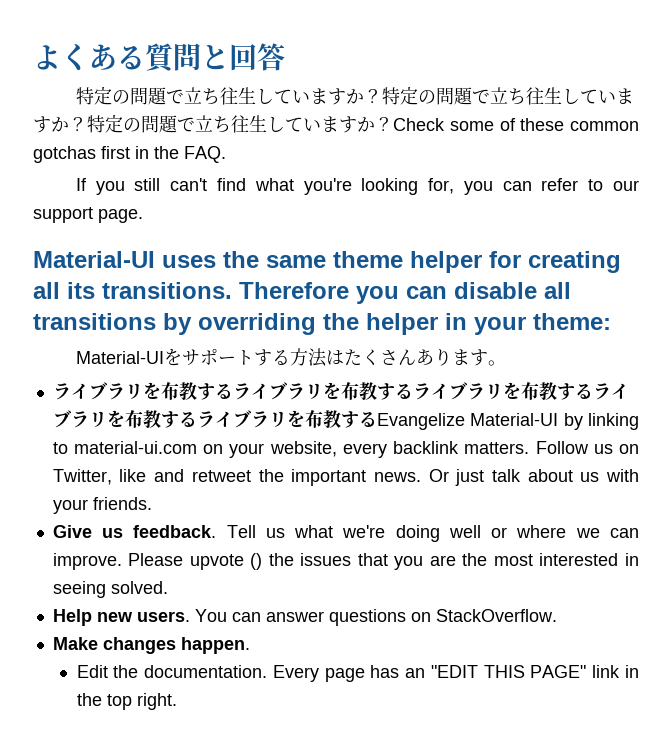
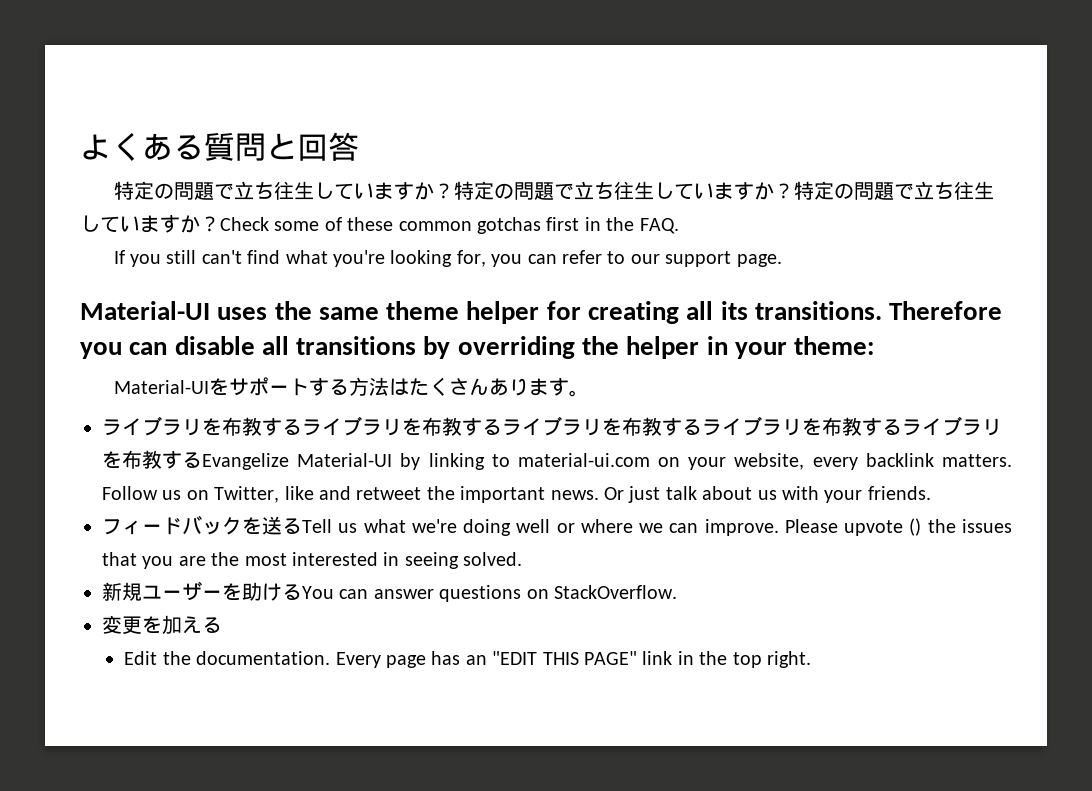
- Give us feedback. Tell us what we're doing well or where we can improve.
+ フィードバックを送るTell us what we're doing well or where we can improve.
- Help new users. You can answer questions on StackOverflow.
+ 新規ユーザーを助けるYou can answer questions on StackOverflow.
- Make changes happen.
+ 変更を加える

